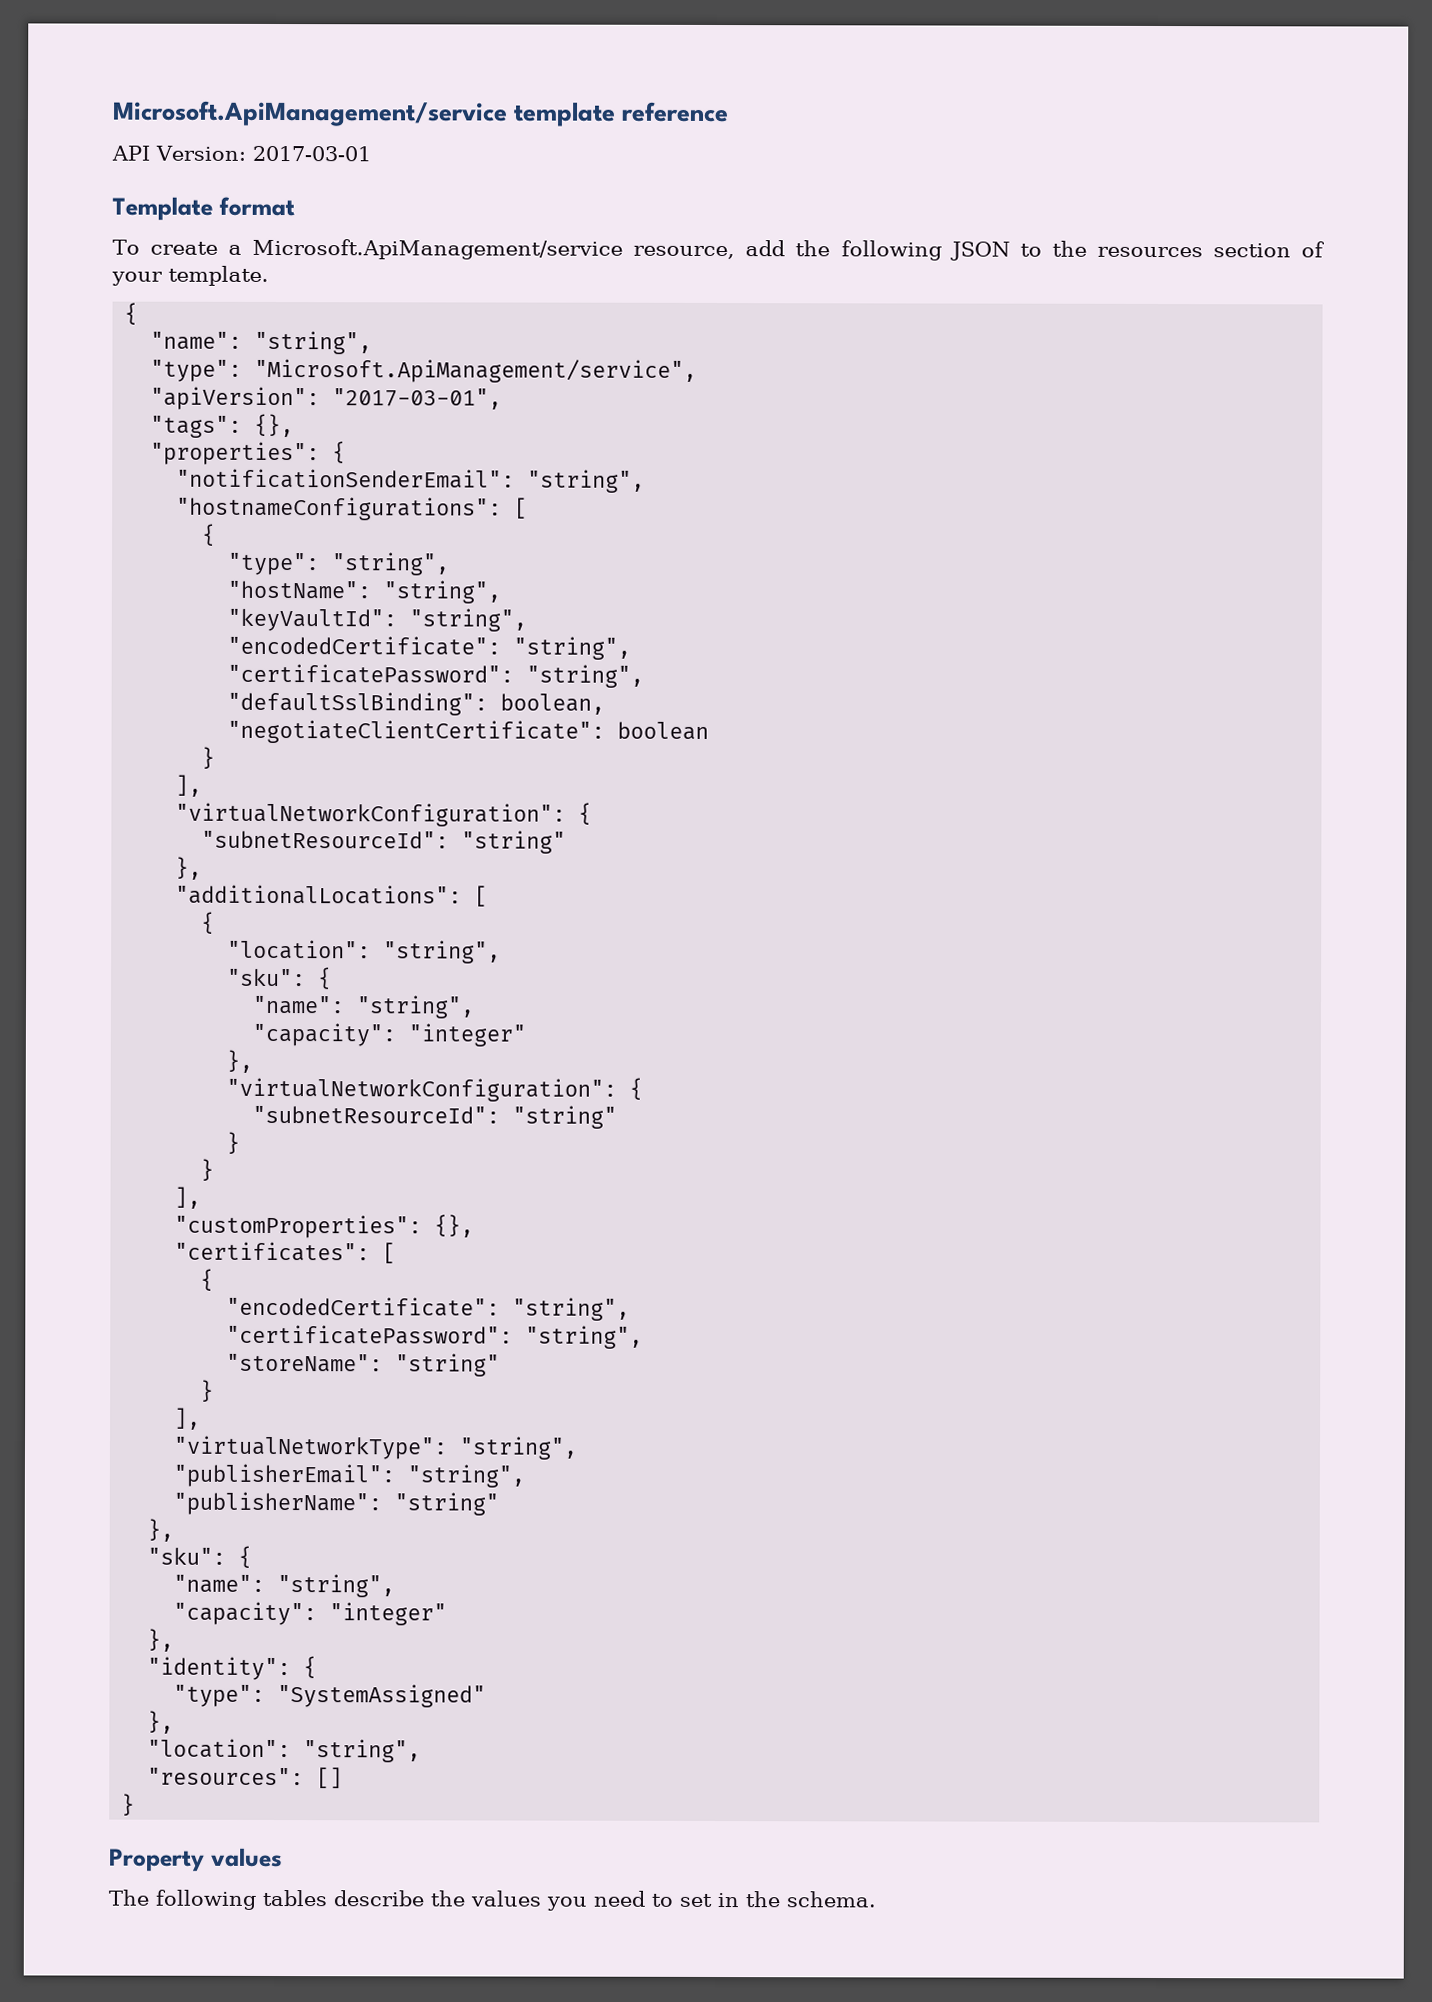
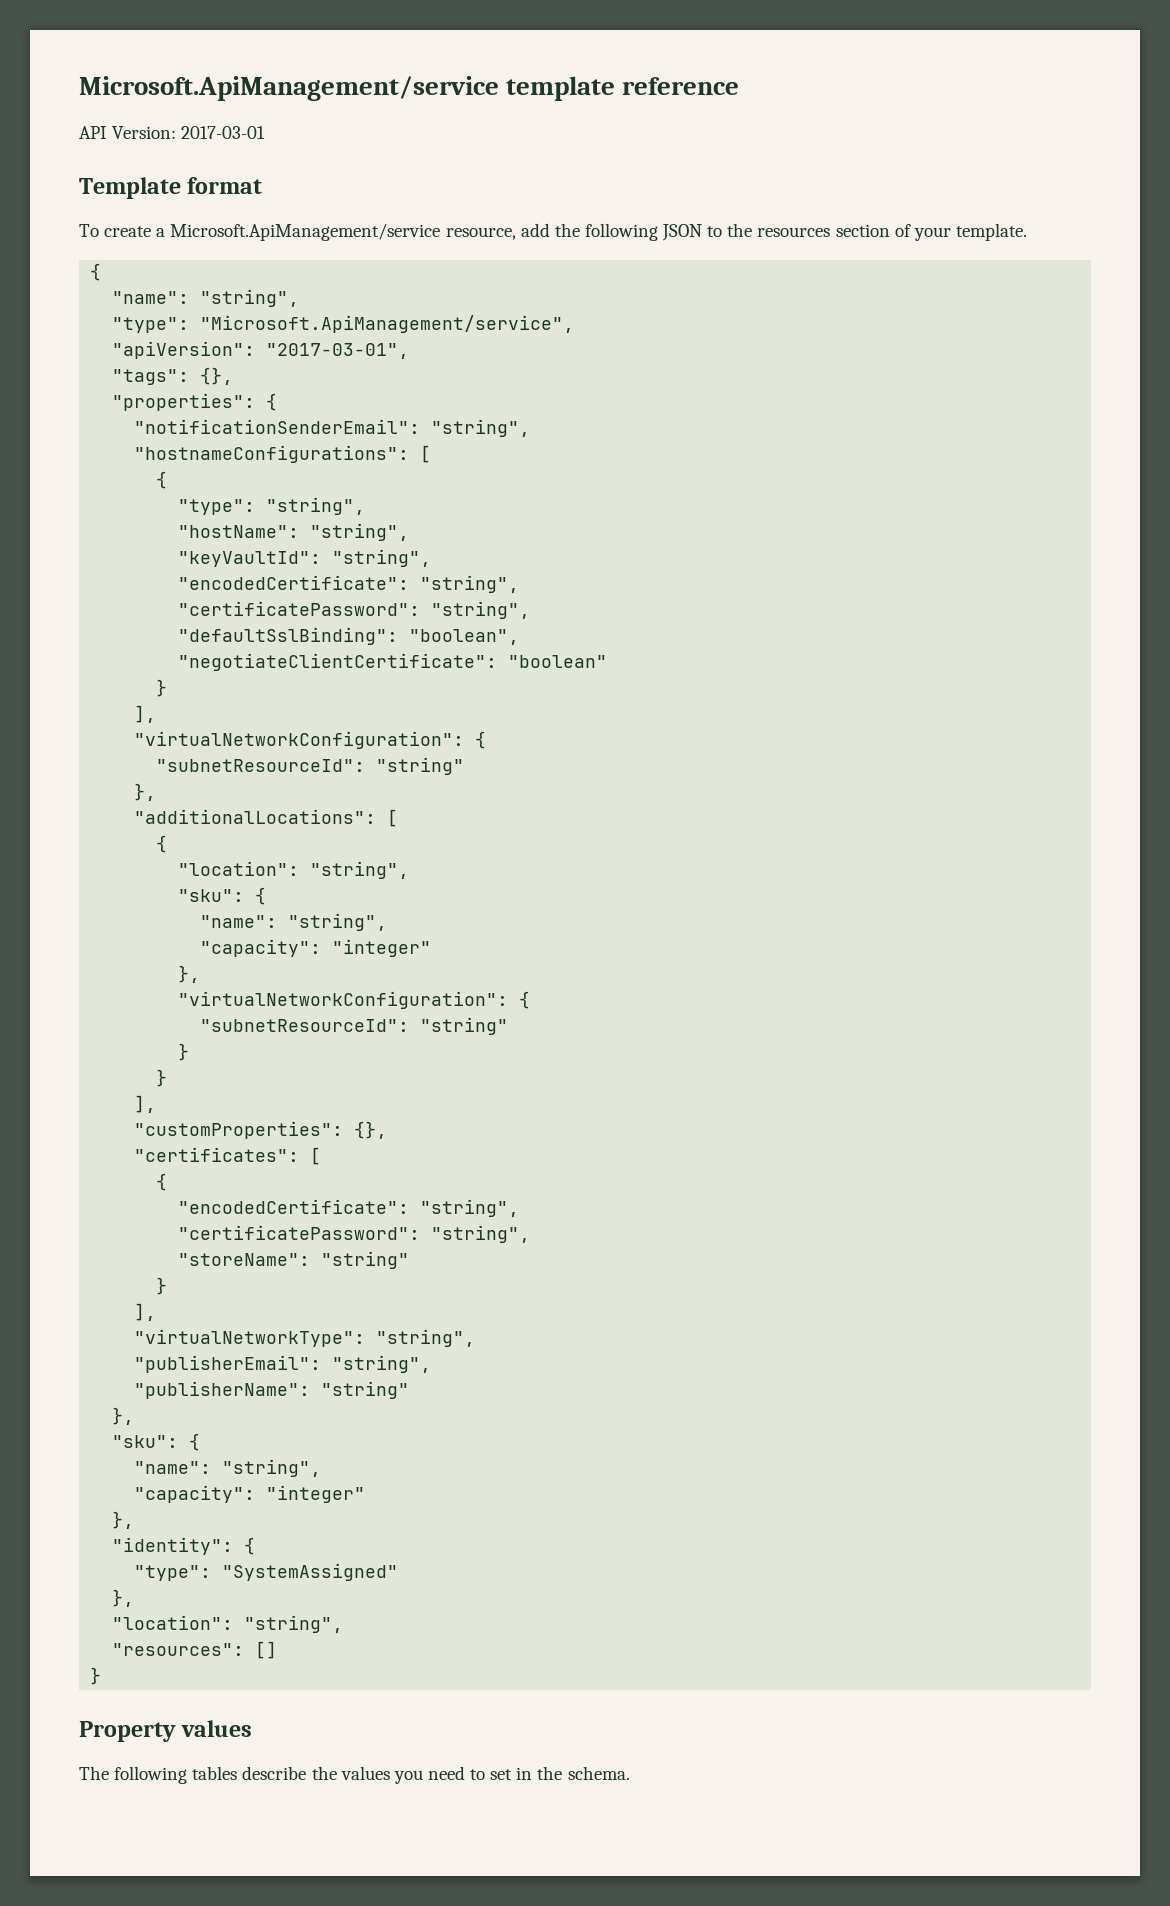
- "defaultSslBinding": boolean,
+ "defaultSslBinding": "boolean",
- "negotiateClientCertificate": boolean
+ "negotiateClientCertificate": "boolean"

